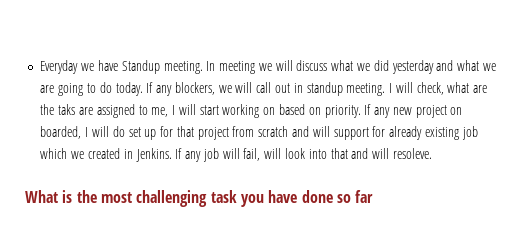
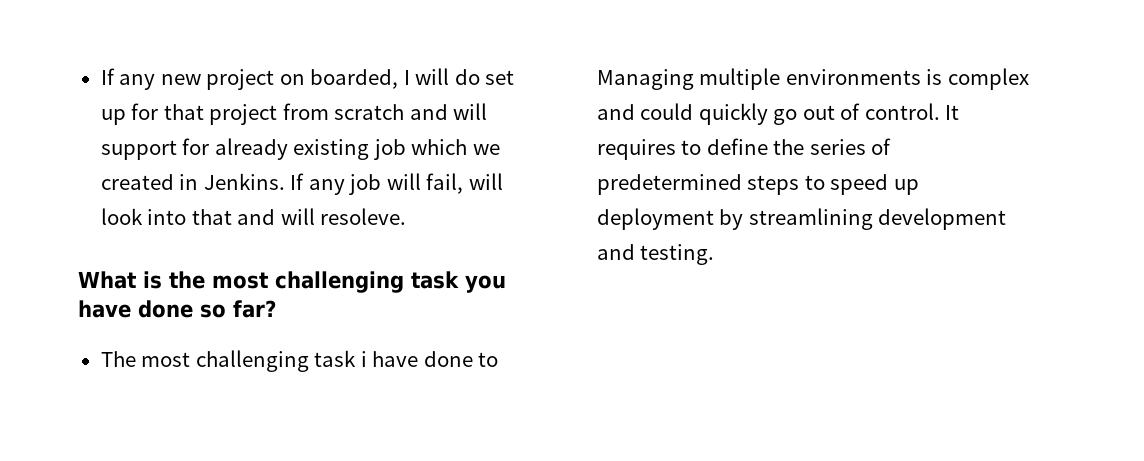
- Everyday we have Standup meeting. In meeting we will discuss what we did yesterday and what we are going to do today. If any blockers, we will call out in standup meeting. I will check, what are the taks are assigned to me, I will start working on based on priority.
- What is the most challenging task you have done so far
+ What is the most challenging task you have done so far?
+ The most challenging task i have done to Managing multiple environments is complex and could quickly go out of control. It requires to define the series of predetermined steps to speed up deployment by streamlining development and testing.

